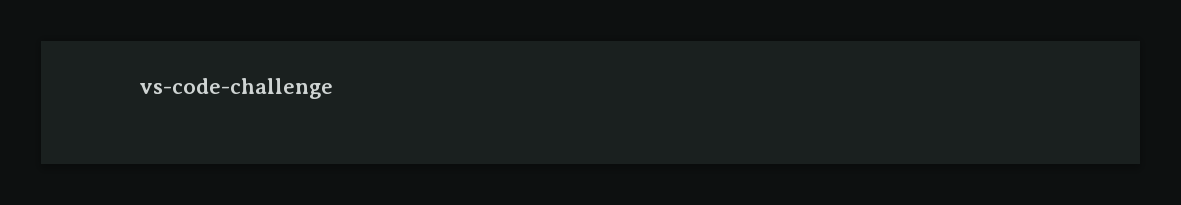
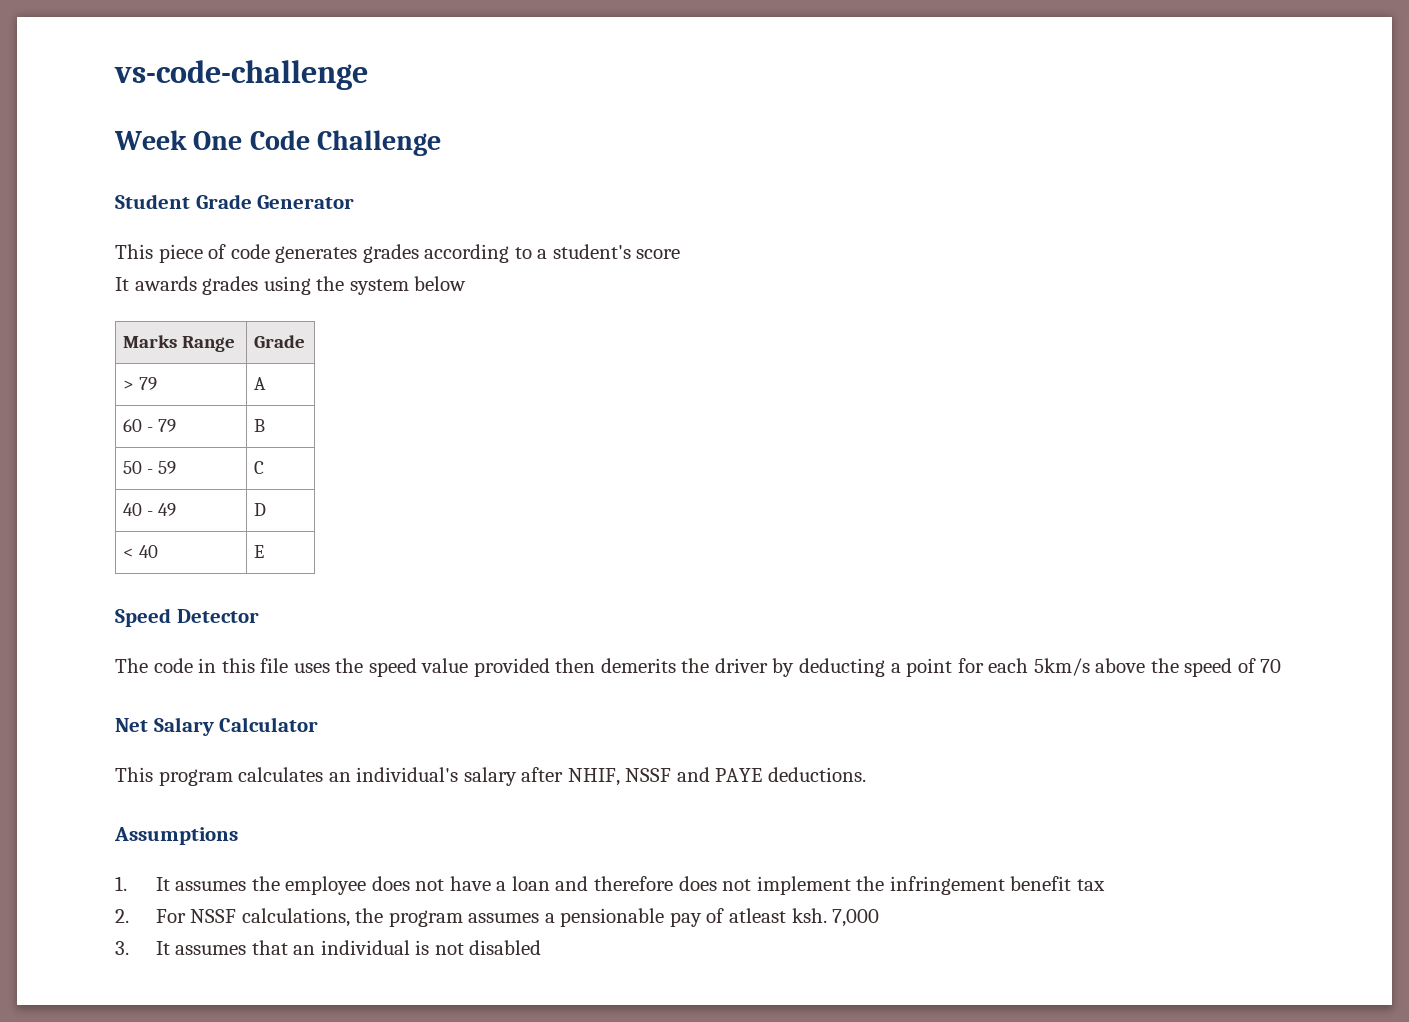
+ Week One Code Challenge
+ Student Grade Generator
+ This piece of code generates grades according to a student's score
+ It awards grades using the system below
+ Marks Range | Grade
+ > 79 | A
+ 60 - 79 | B
+ 50 - 59 | C
+ 40 - 49 | D
+ < 40 | E
+ Speed Detector
+ The code in this file uses the speed value provided then demerits the driver by deducting a point for each 5km/s above the speed of 70
+ Net Salary Calculator
+ This program calculates an individual's salary after NHIF, NSSF and PAYE deductions.
+ Assumptions
+ 1. It assumes the employee does not have a loan and therefore does not implement the infringement benefit tax
+ 2. For NSSF calculations, the program assumes a pensionable pay of atleast ksh. 7,000
+ 3. It assumes that an individual is not disabled

